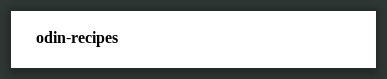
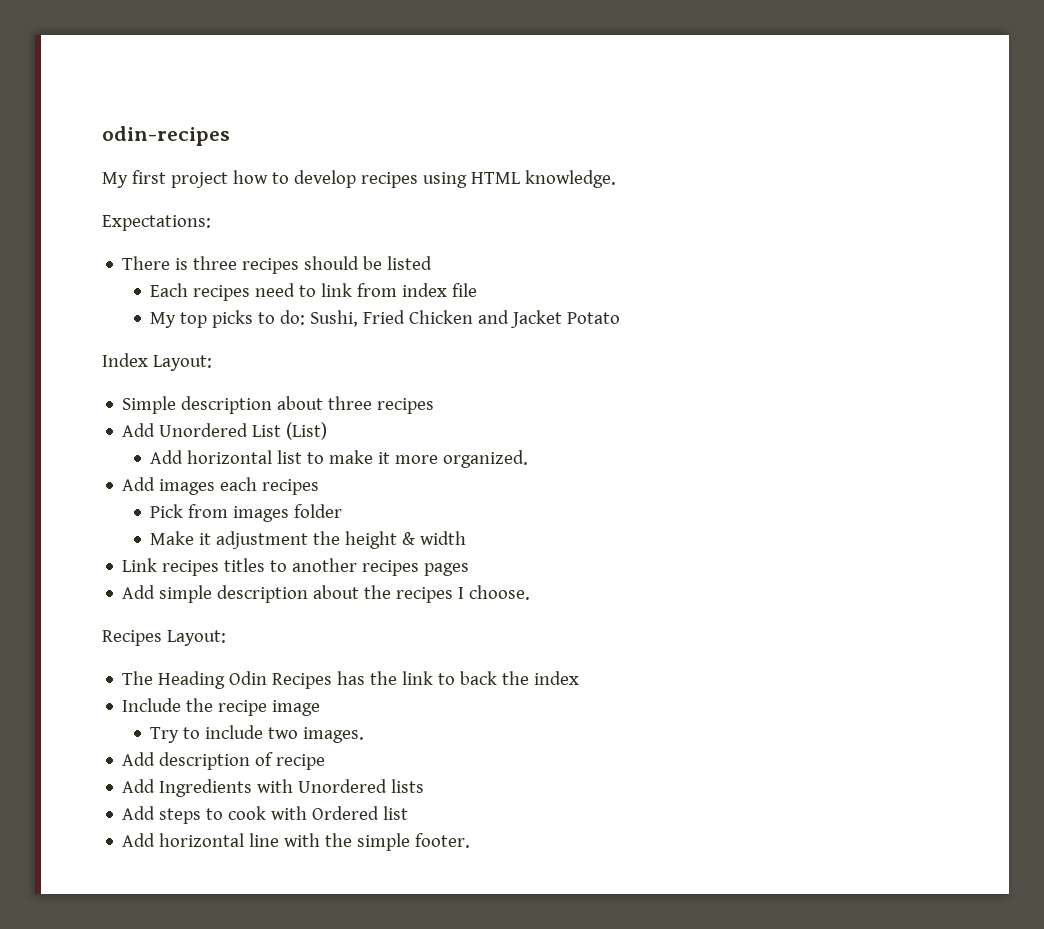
+ My first project how to develop recipes using HTML knowledge.
+ Expectations:
+ There is three recipes should be listed
+ Each recipes need to link from index file
+ My top picks to do: Sushi, Fried Chicken and Jacket Potato
+ Index Layout:
+ Simple description about three recipes
+ Add Unordered List (List)
+ Add horizontal list to make it more organized.
+ Add images each recipes
+ Pick from images folder
+ Make it adjustment the height & width
+ Link recipes titles to another recipes pages
+ Add simple description about the recipes I choose.
+ Recipes Layout:
+ The Heading Odin Recipes has the link to back the index
+ Include the recipe image
+ Try to include two images.
+ Add description of recipe
+ Add Ingredients with Unordered lists
+ Add steps to cook with Ordered list
+ Add horizontal line with the simple footer.

